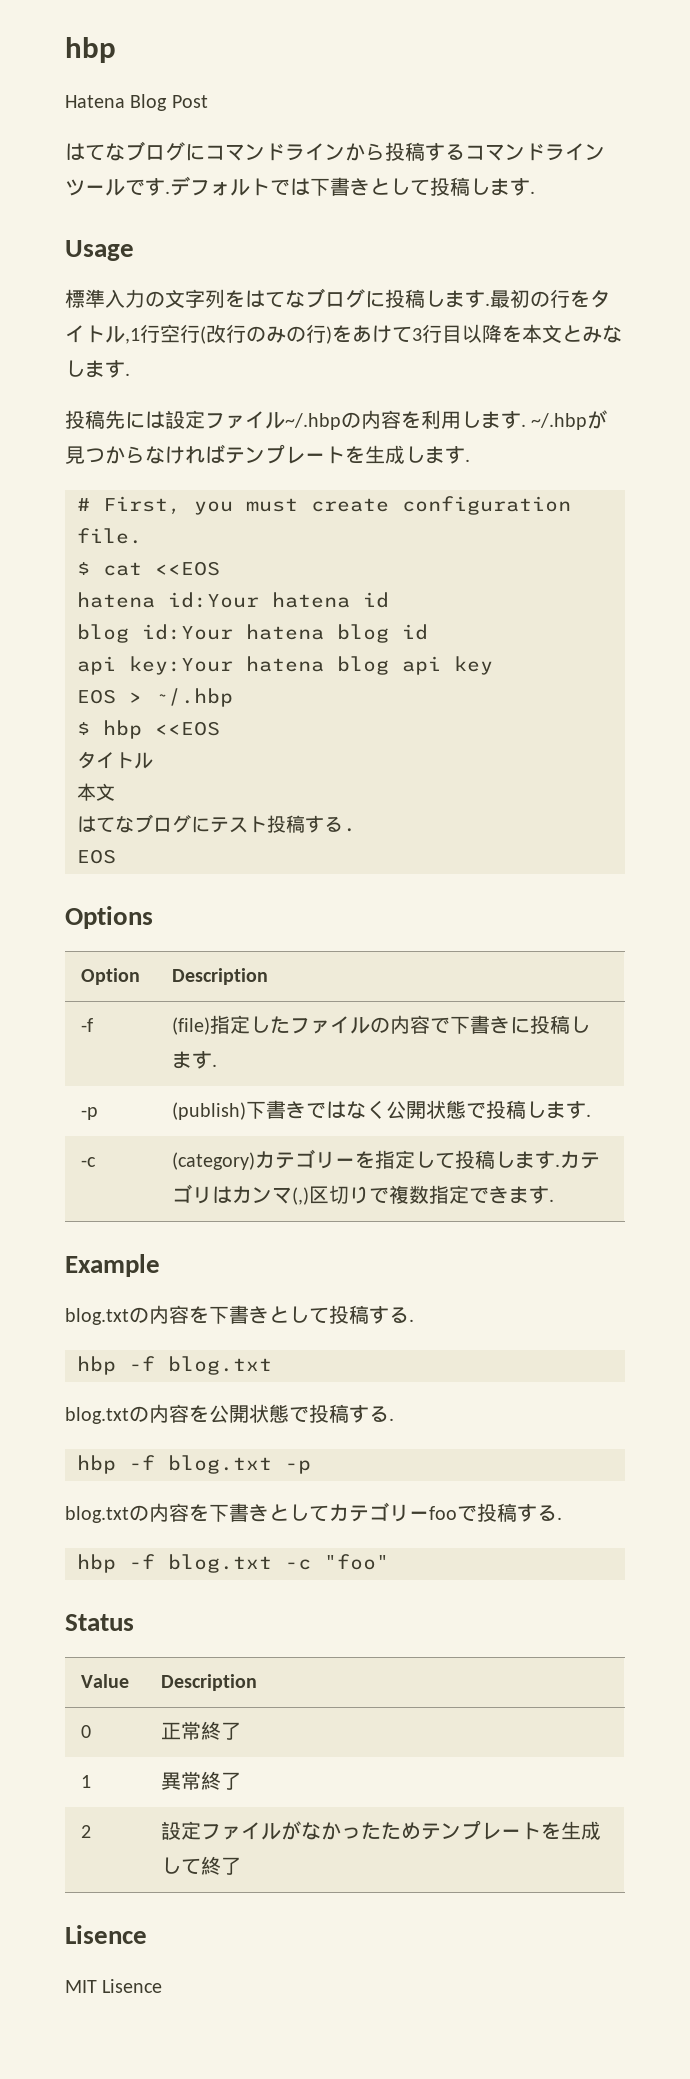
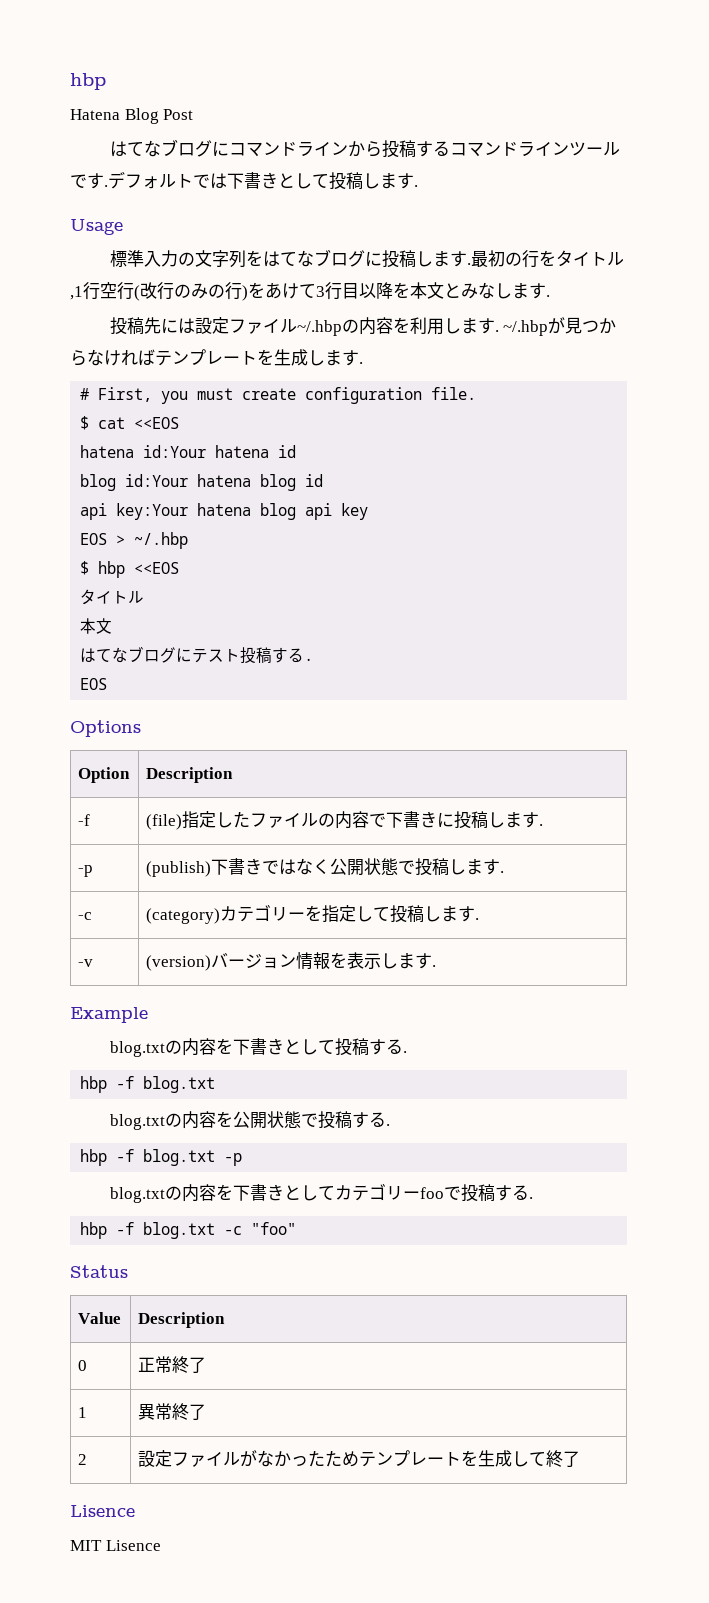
- -c | (category)カテゴリーを指定して投稿します.カテゴリはカンマ(,)区切りで複数指定できます.
+ -c | (category)カテゴリーを指定して投稿します.
+ -v | (version)バージョン情報を表示します.

